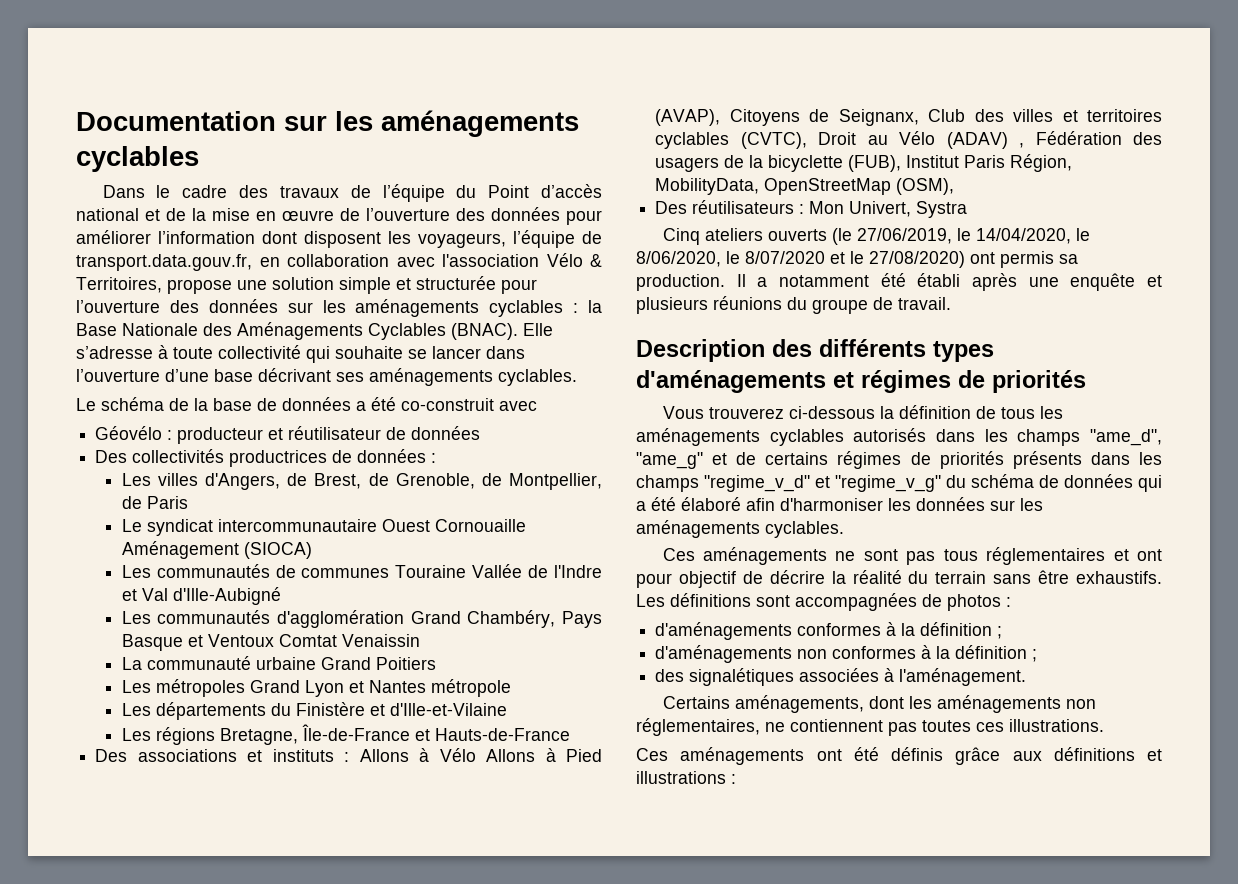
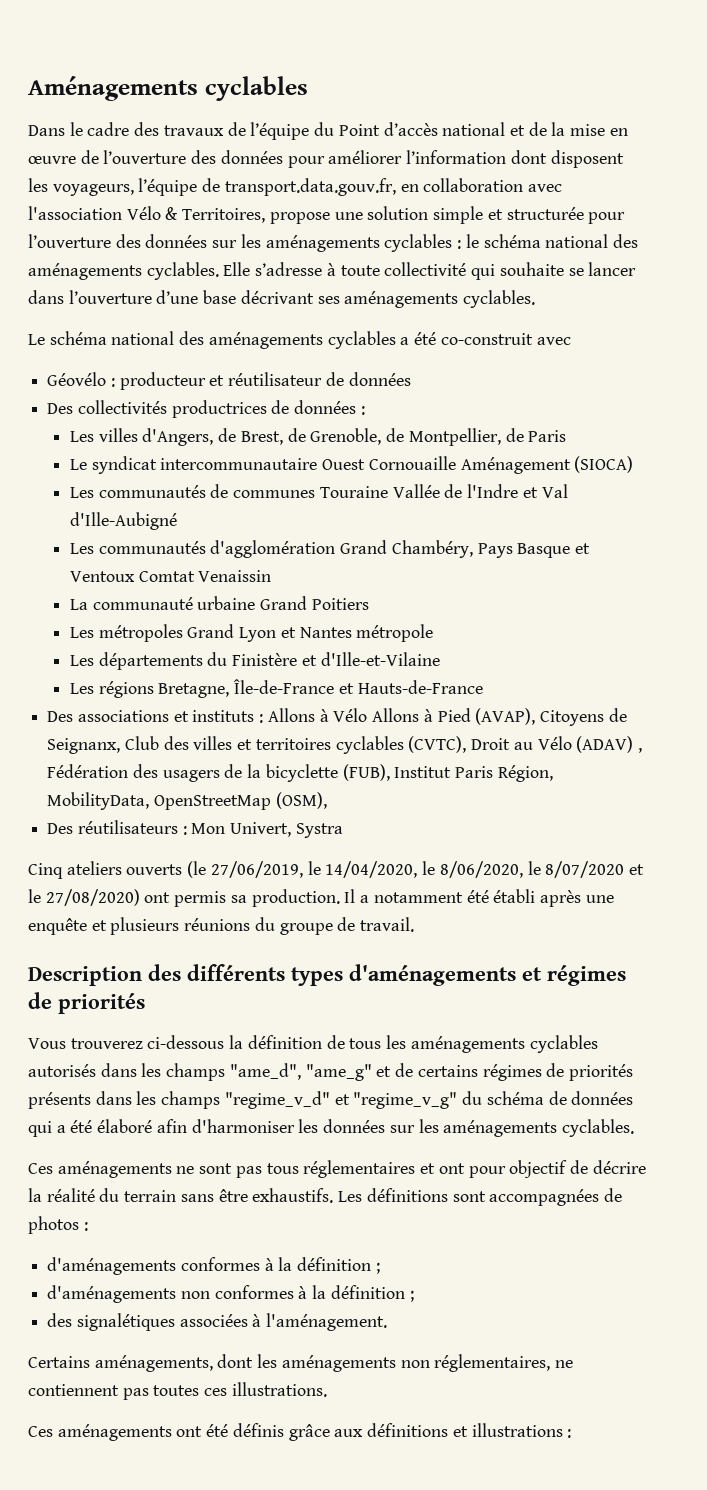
- Documentation sur les aménagements cyclables
+ Aménagements cyclables
- Dans le cadre des travaux de l’équipe du Point d’accès national et de la mise en œuvre de l’ouverture des données pour améliorer l’information dont disposent les voyageurs, l’équipe de transport.data.gouv.fr, en collaboration avec l'association Vélo & Territoires, propose une solution simple et structurée pour l’ouverture des données sur les aménagements cyclables : la Base Nationale des Aménagements Cyclables (BNAC).
+ Dans le cadre des travaux de l’équipe du Point d’accès national et de la mise en œuvre de l’ouverture des données pour améliorer l’information dont disposent les voyageurs, l’équipe de transport.data.gouv.fr, en collaboration avec l'association Vélo & Territoires, propose une solution simple et structurée pour l’ouverture des données sur les aménagements cyclables : le schéma national des aménagements cyclables.
- Le schéma de la base de données a été co-construit avec
+ Le schéma national des aménagements cyclables a été co-construit avec

